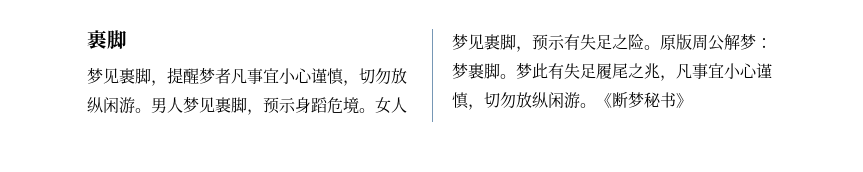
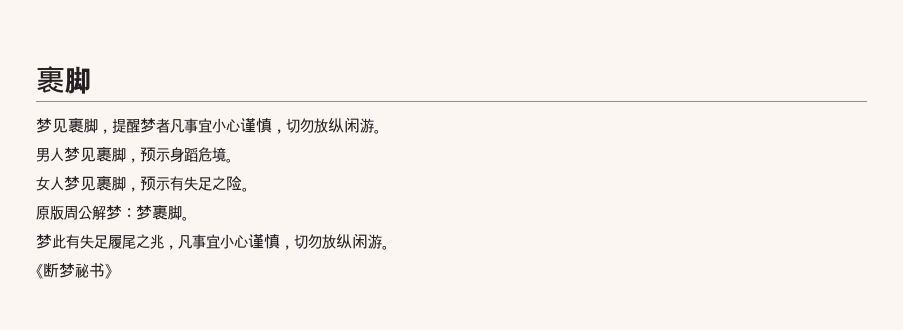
- 梦见裹脚，提醒梦者凡事宜小心谨慎，切勿放纵闲游。男人梦见裹脚，预示身蹈危境。女人梦见裹脚，预示有失足之险。原版周公解梦：梦裹脚。梦此有失足履尾之兆，凡事宜小心谨慎，切勿放纵闲游。《断梦秘书》
+ 梦见裹脚，提醒梦者凡事宜小心谨慎，切勿放纵闲游。
+ 男人梦见裹脚，预示身蹈危境。
+ 女人梦见裹脚，预示有失足之险。
+ 原版周公解梦：梦裹脚。
+ 梦此有失足履尾之兆，凡事宜小心谨慎，切勿放纵闲游。
+ 《断梦秘书》

